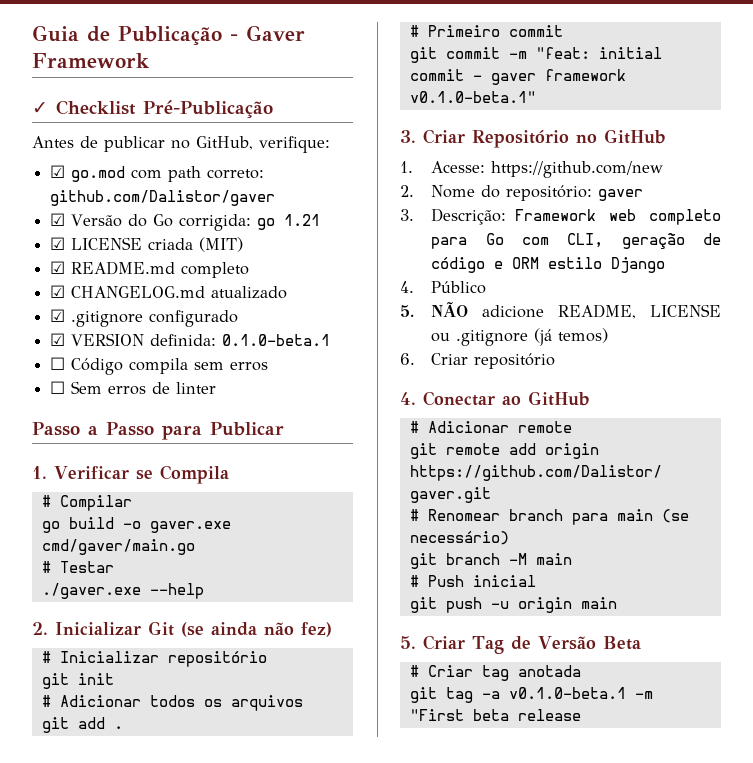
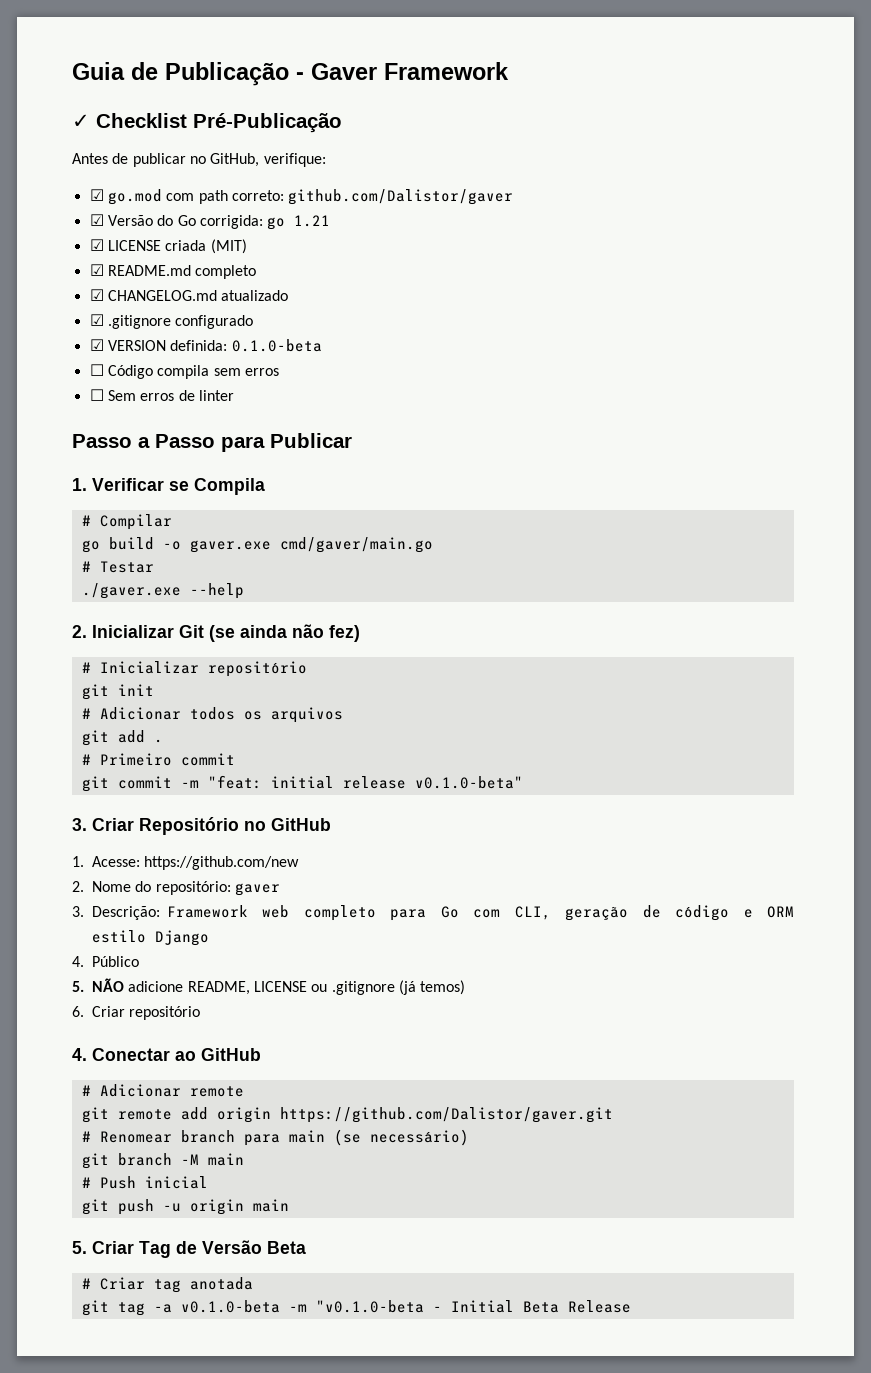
- ☑ VERSION definida: 0.1.0-beta.1
+ ☑ VERSION definida: 0.1.0-beta
- git commit -m "feat: initial commit - gaver framework v0.1.0-beta.1"
+ git commit -m "feat: initial release v0.1.0-beta"
- git tag -a v0.1.0-beta.1 -m "First beta release
+ git tag -a v0.1.0-beta -m "v0.1.0-beta - Initial Beta Release

